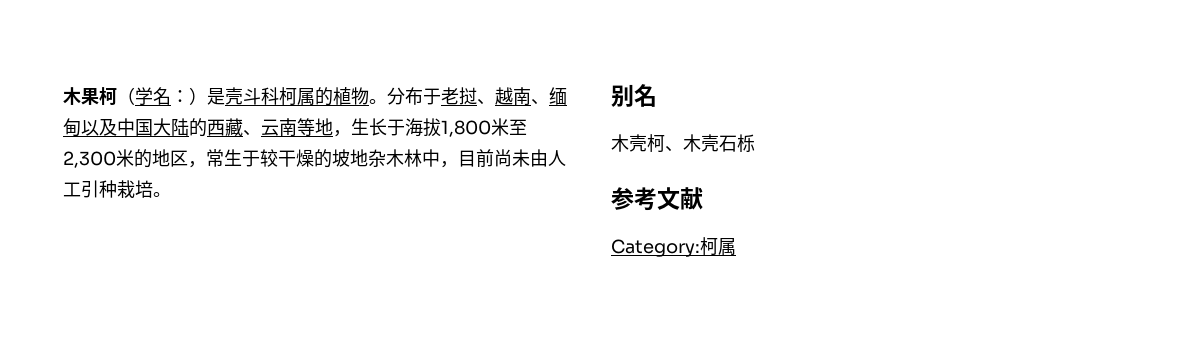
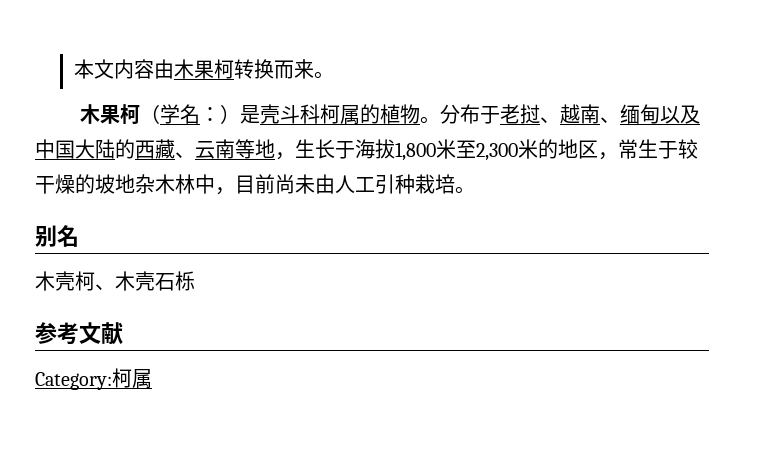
+ 本文内容由木果柯转换而来。

